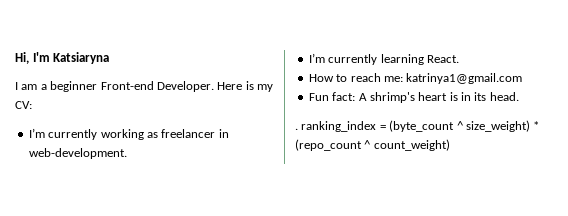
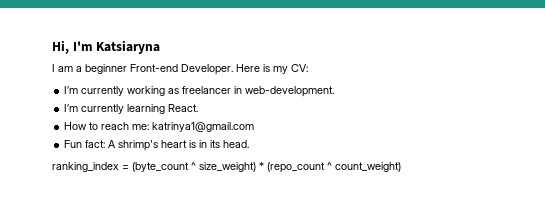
- . ranking_index = (byte_count ^ size_weight) * (repo_count ^ count_weight)
+ ranking_index = (byte_count ^ size_weight) * (repo_count ^ count_weight)

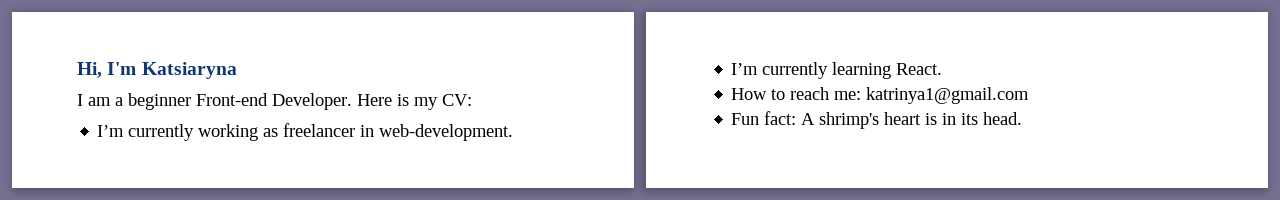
- ranking_index = (byte_count ^ size_weight) * (repo_count ^ count_weight)

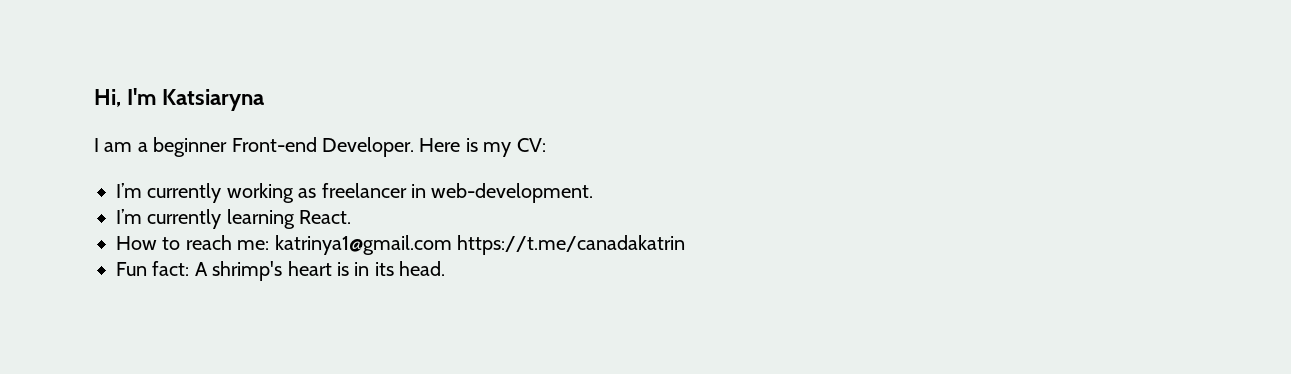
- How to reach me: katrinya1@gmail.com
+ How to reach me: katrinya1@gmail.com https://t.me/canadakatrin

